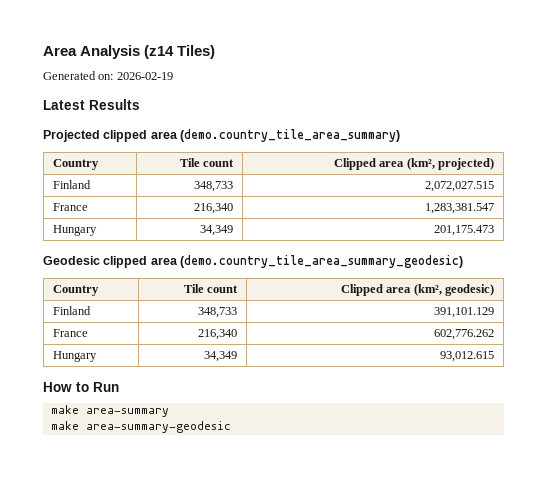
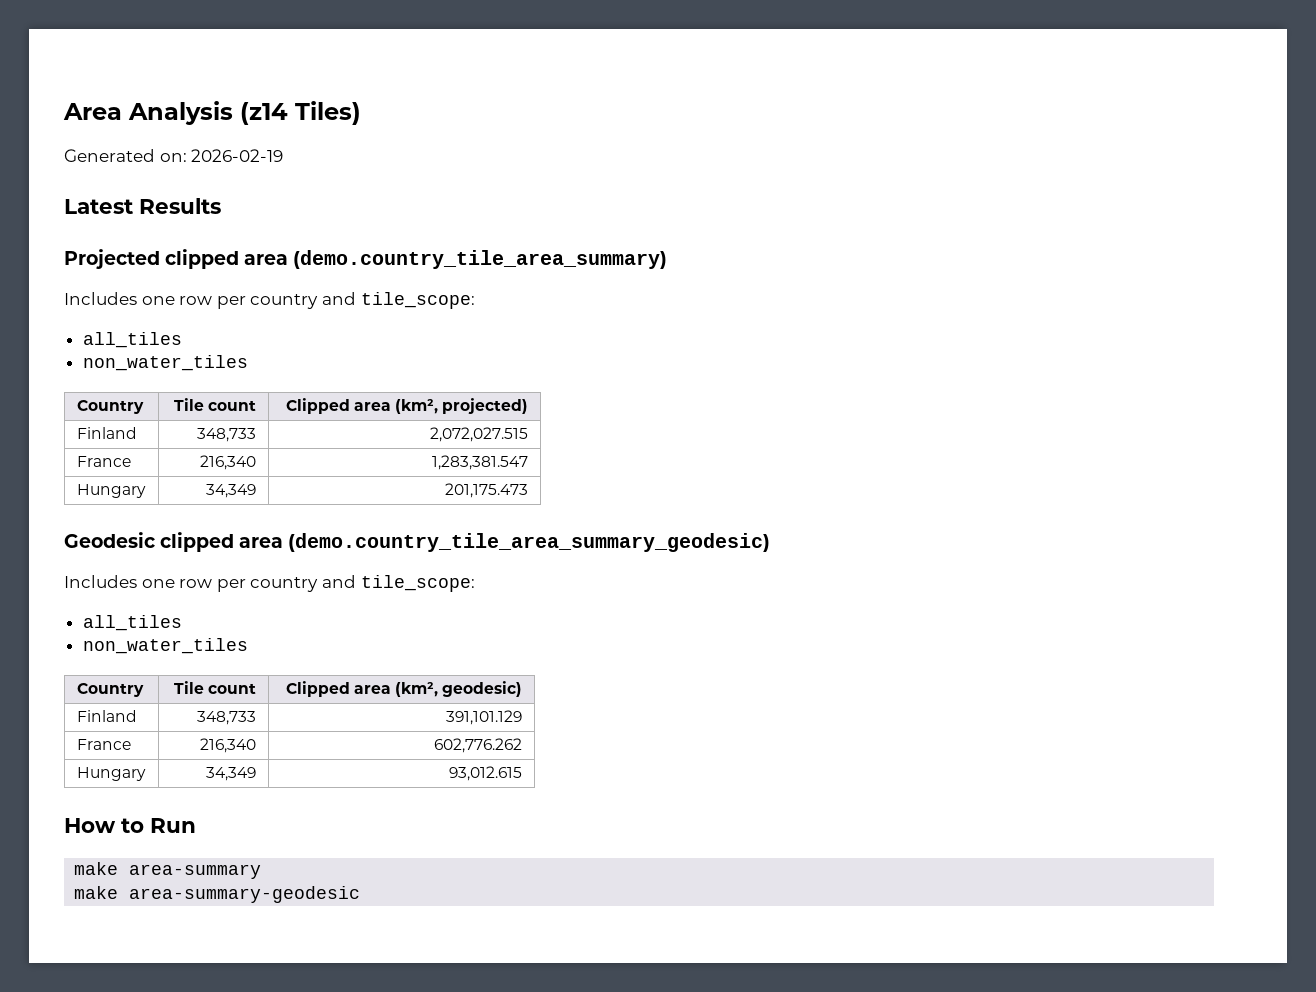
  Projected clipped area (demo.country_tile_area_summary)
+ Includes one row per country and tile_scope:
+ all_tiles
+ non_water_tiles
  Geodesic clipped area (demo.country_tile_area_summary_geodesic)
+ Includes one row per country and tile_scope:
+ all_tiles
+ non_water_tiles

